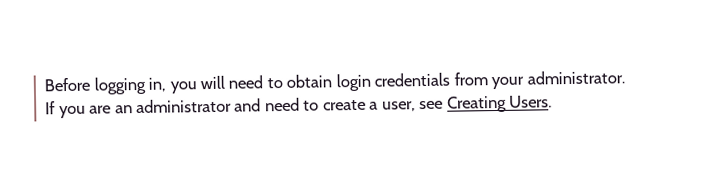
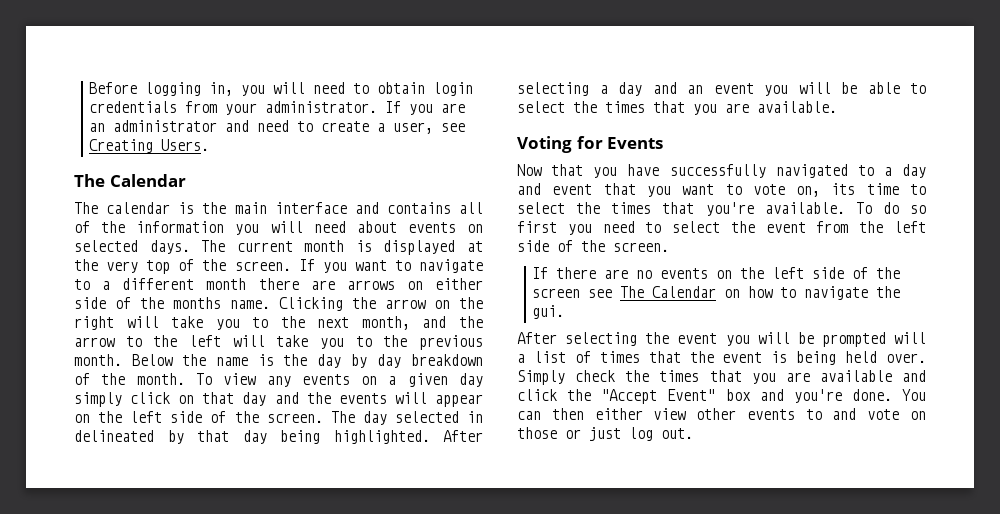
  If you are an administrator and need to create a user, see Creating Users.
+ The Calendar
+ The calendar is the main interface and contains all of the information you will need about events on selected days. The current month is displayed at the very top of the screen. If you want to navigate to a different month there are arrows on either side of the months name. Clicking the arrow on the right will take you to the next month, and the arrow to the left will take you to the previous month. Below the name is the day by day breakdown of the month. To view any events on a given day simply click on that day and the events will appear on the left side of the screen. The day selected in delineated by that day being highlighted. After selecting a day and an event you will be able to select the times that you are available.
+ Voting for Events
+ Now that you have successfully navigated to a day and event that you want to vote on, its time to select the times that you're available. To do so first you need to select the event from the left side of the screen.
+ If there are no events on the left side of the screen see The Calendar on how to navigate the gui.
+ After selecting the event you will be prompted will a list of times that the event is being held over. Simply check the times that you are available and click the "Accept Event" box and you're done. You can then either view other events to and vote on those or just log out.

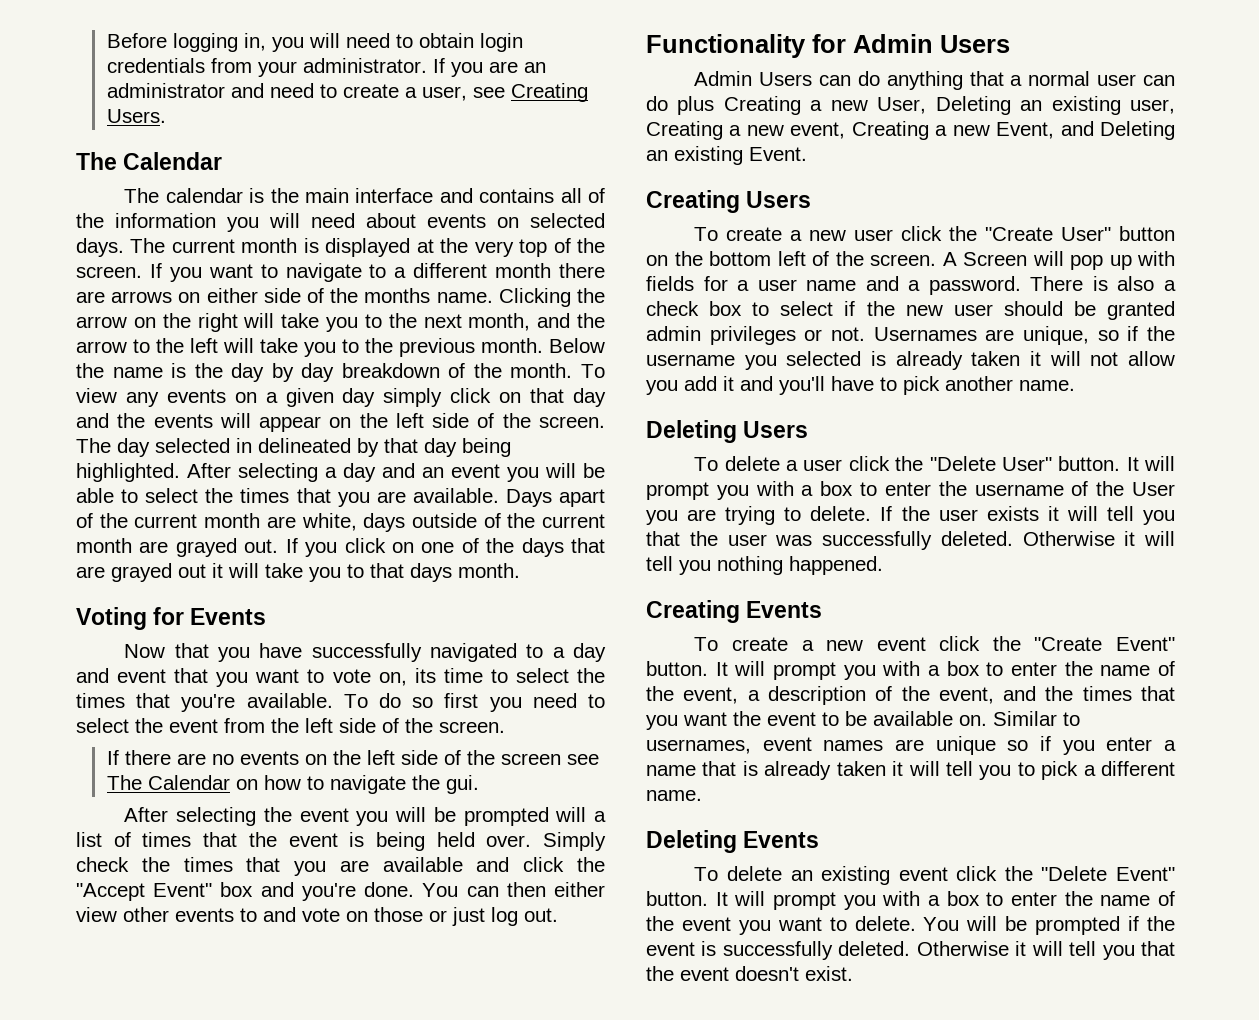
+ Days apart of the current month are white, days outside of the current month are grayed out. If you click on one of the days that are grayed out it will take you to that days month.
+ Functionality for Admin Users
+ Admin Users can do anything that a normal user can do plus Creating a new User, Deleting an existing user, Creating a new event, Creating a new Event, and Deleting an existing Event.
+ Creating Users
+ To create a new user click the "Create User" button on the bottom left of the screen. A Screen will pop up with fields for a user name and a password. There is also a check box to select if the new user should be granted admin privileges or not. Usernames are unique, so if the username you selected is already taken it will not allow you add it and you'll have to pick another name.
+ Deleting Users
+ To delete a user click the "Delete User" button. It will prompt you with a box to enter the username of the User you are trying to delete. If the user exists it will tell you that the user was successfully deleted. Otherwise it will tell you nothing happened.
+ Creating Events
+ To create a new event click the "Create Event" button. It will prompt you with a box to enter the name of the event, a description of the event, and the times that you want the event to be available on. Similar to usernames, event names are unique so if you enter a name that is already taken it will tell you to pick a different name.
+ Deleting Events
+ To delete an existing event click the "Delete Event" button. It will prompt you with a box to enter the name of the event you want to delete. You will be prompted if the event is successfully deleted. Otherwise it will tell you that the event doesn't exist.

